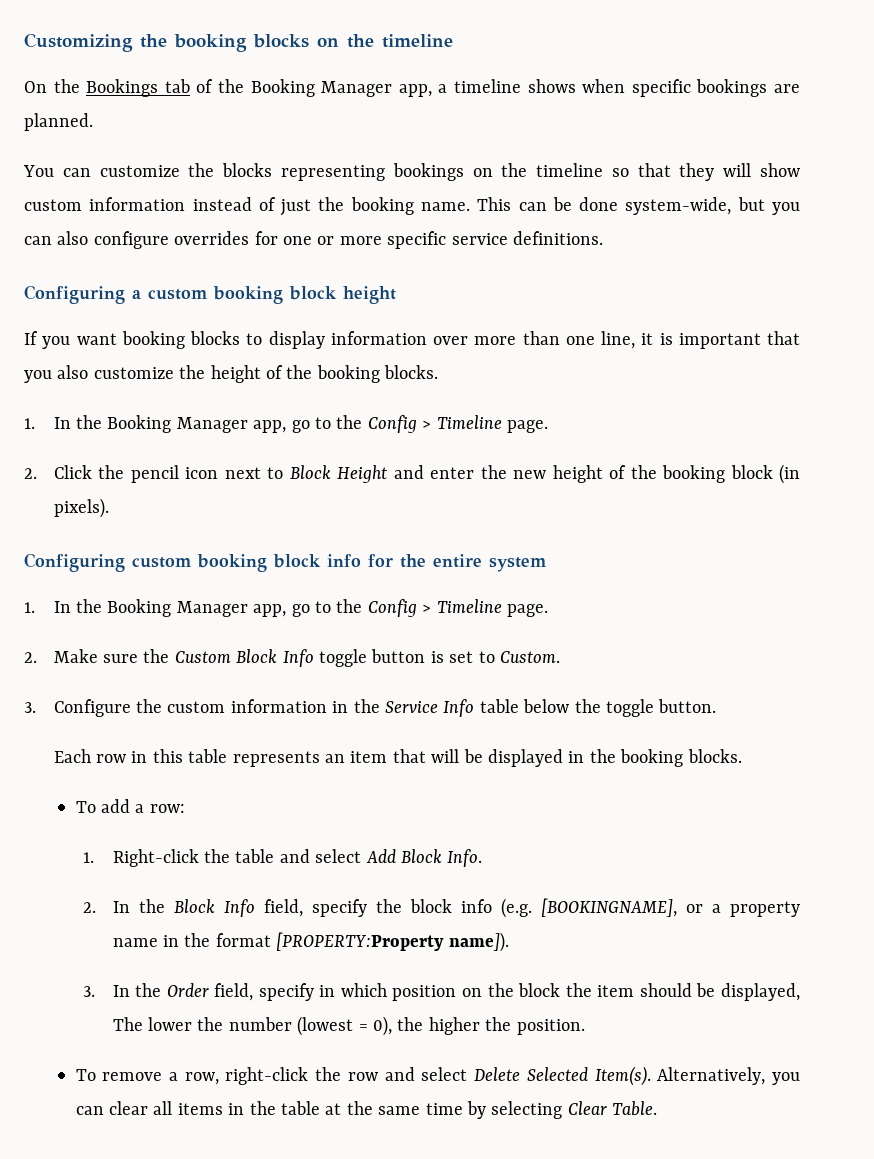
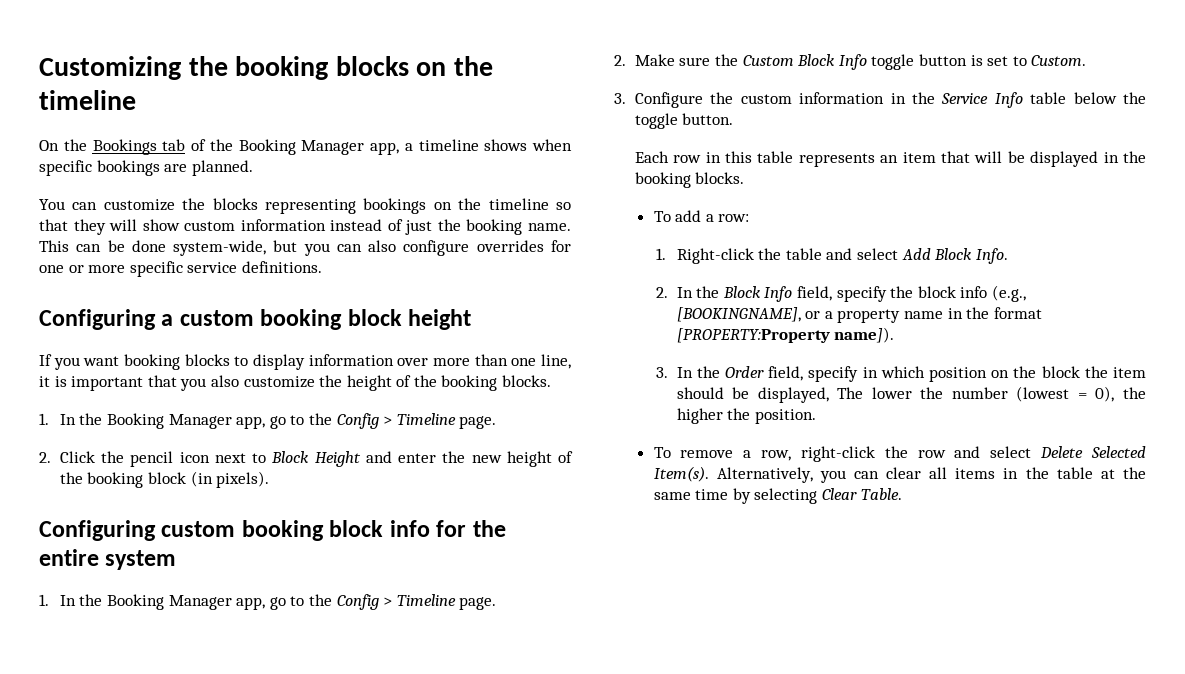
- 2. In the Block Info field, specify the block info (e.g. [BOOKINGNAME], or a property name in the format [PROPERTY:Property name]).
+ 2. In the Block Info field, specify the block info (e.g., [BOOKINGNAME], or a property name in the format [PROPERTY:Property name]).

